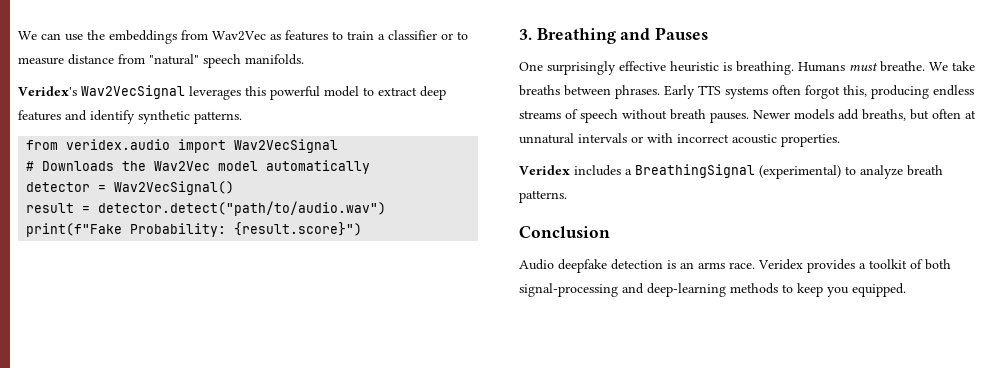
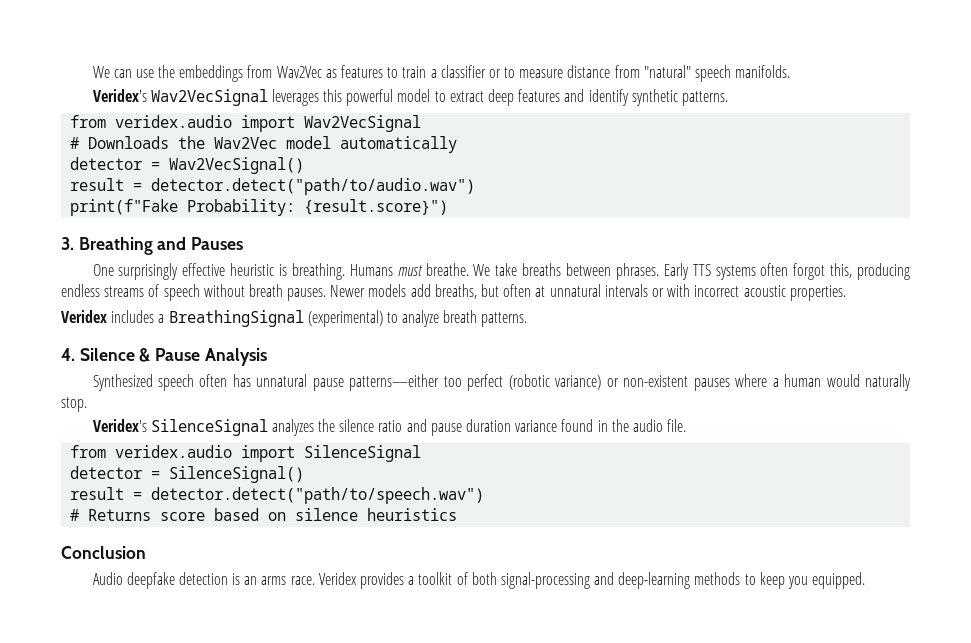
+ 4. Silence & Pause Analysis
+ Synthesized speech often has unnatural pause patterns—either too perfect (robotic variance) or non-existent pauses where a human would naturally stop.
+ Veridex's SilenceSignal analyzes the silence ratio and pause duration variance found in the audio file.
+ from veridex.audio import SilenceSignal
+ detector = SilenceSignal()
+ result = detector.detect("path/to/speech.wav")
+ # Returns score based on silence heuristics

